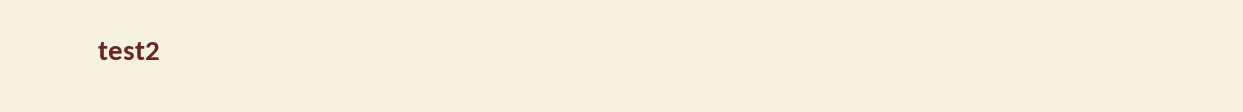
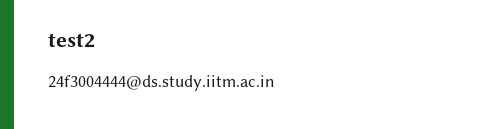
+ 24f3004444@ds.study.iitm.ac.in

